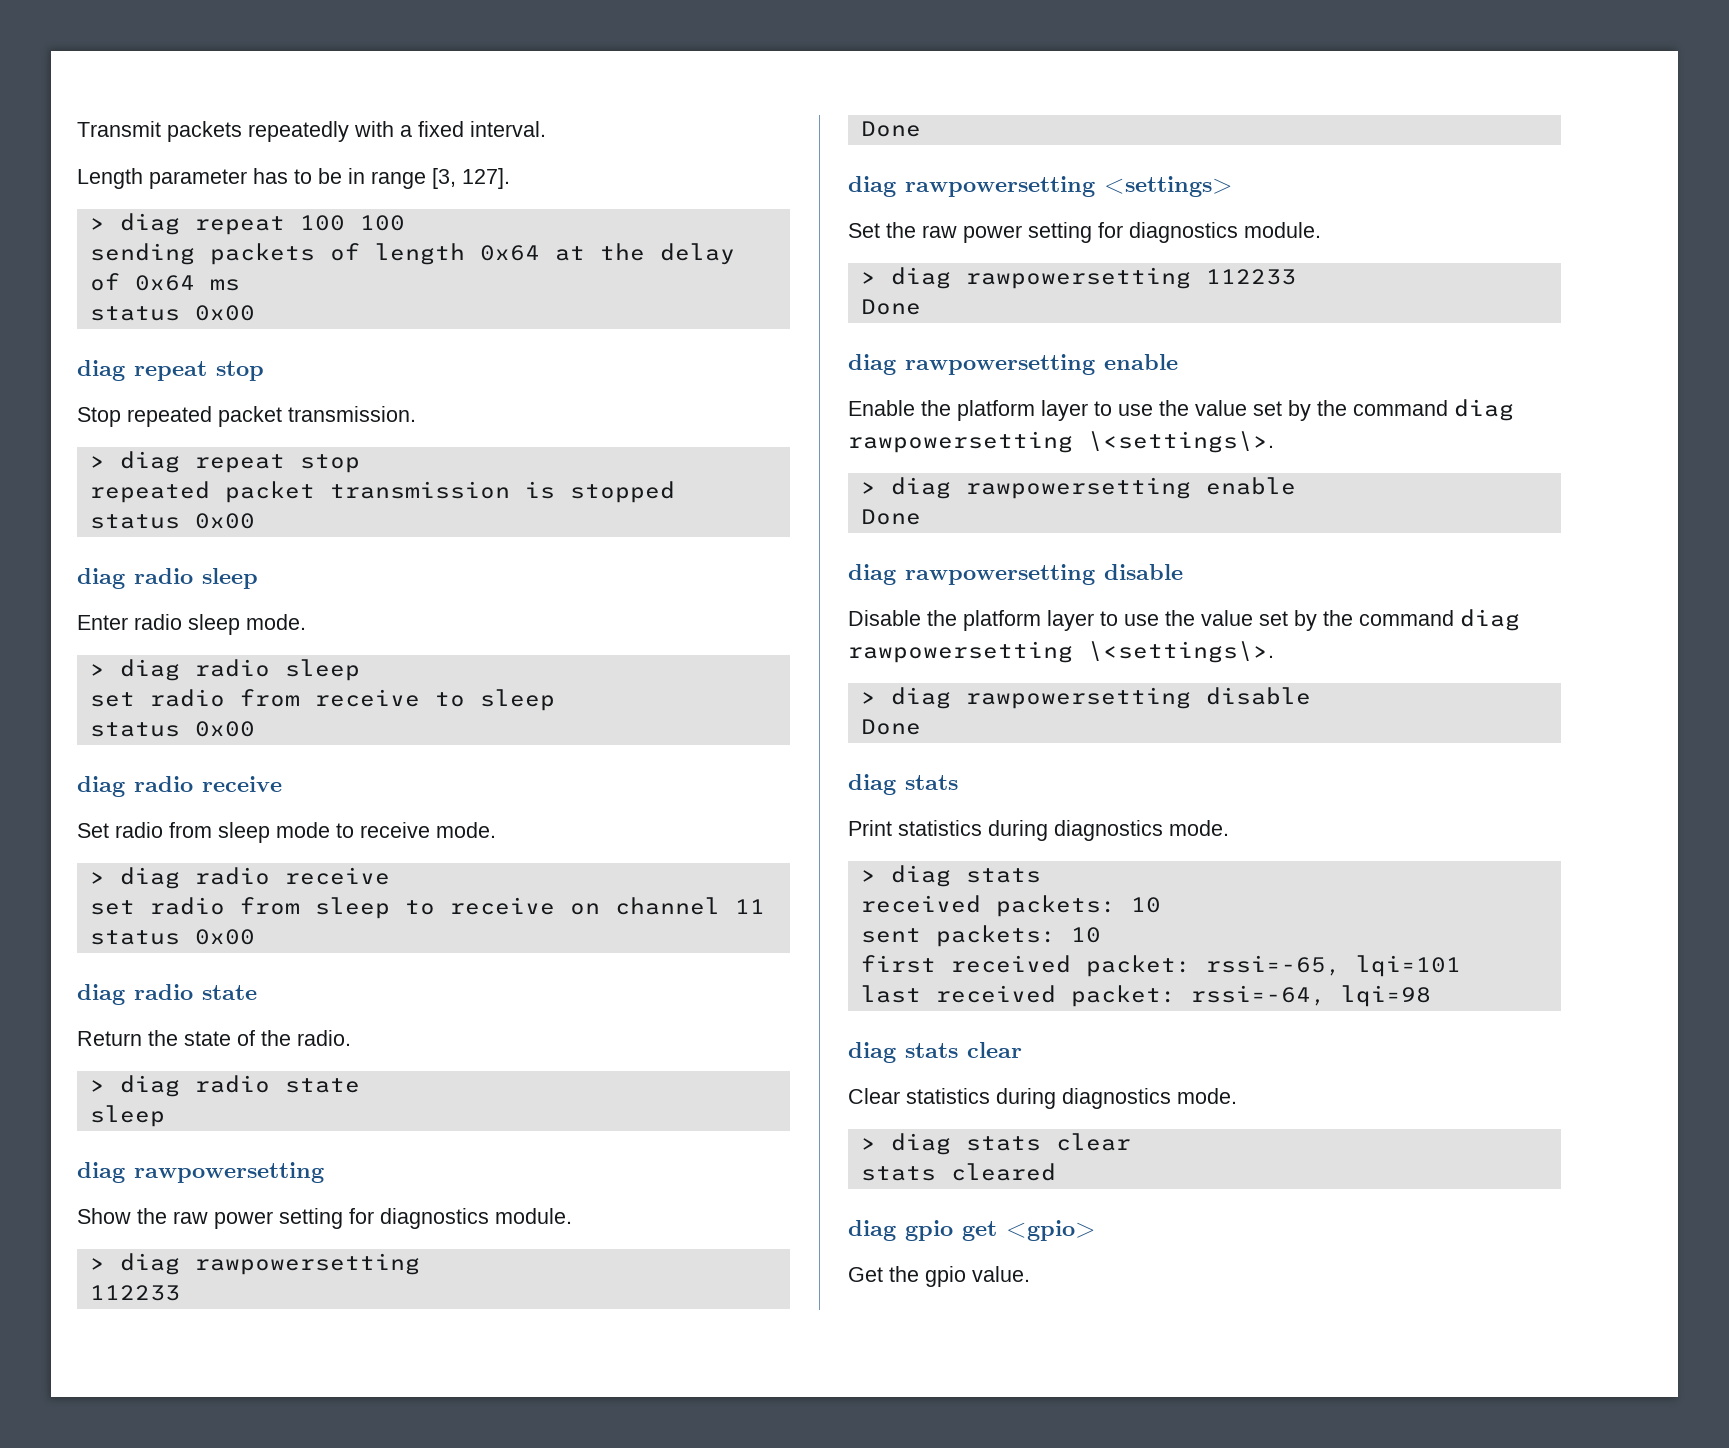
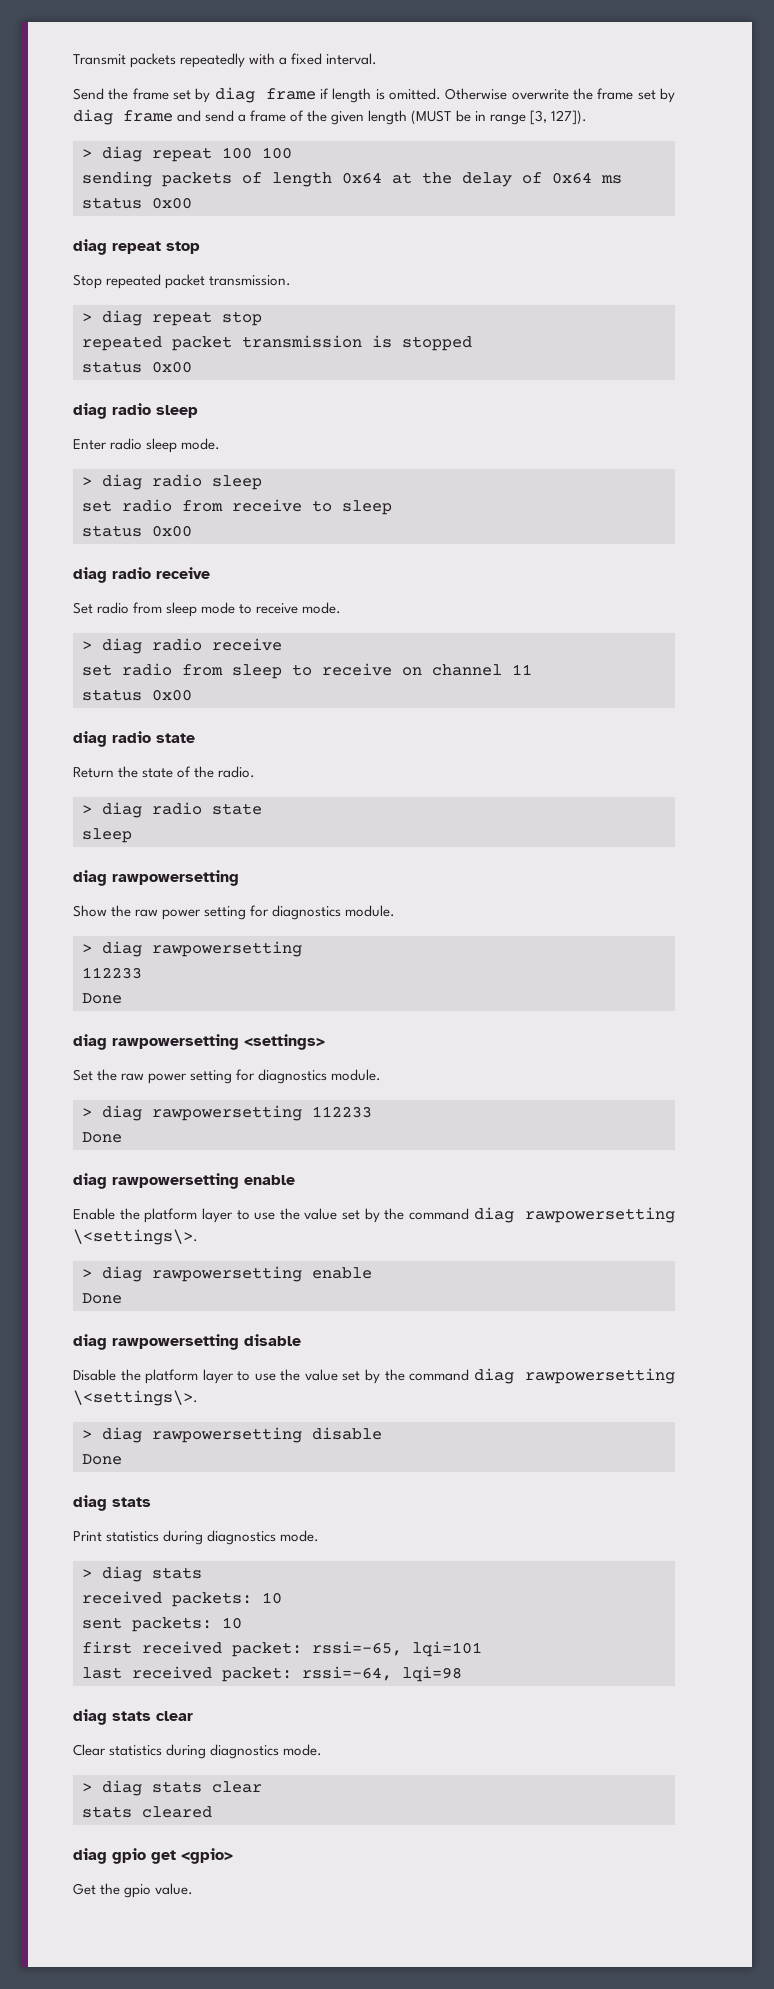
- Length parameter has to be in range [3, 127].
+ Send the frame set by diag frame if length is omitted. Otherwise overwrite the frame set by diag frame and send a frame of the given length (MUST be in range [3, 127]).

